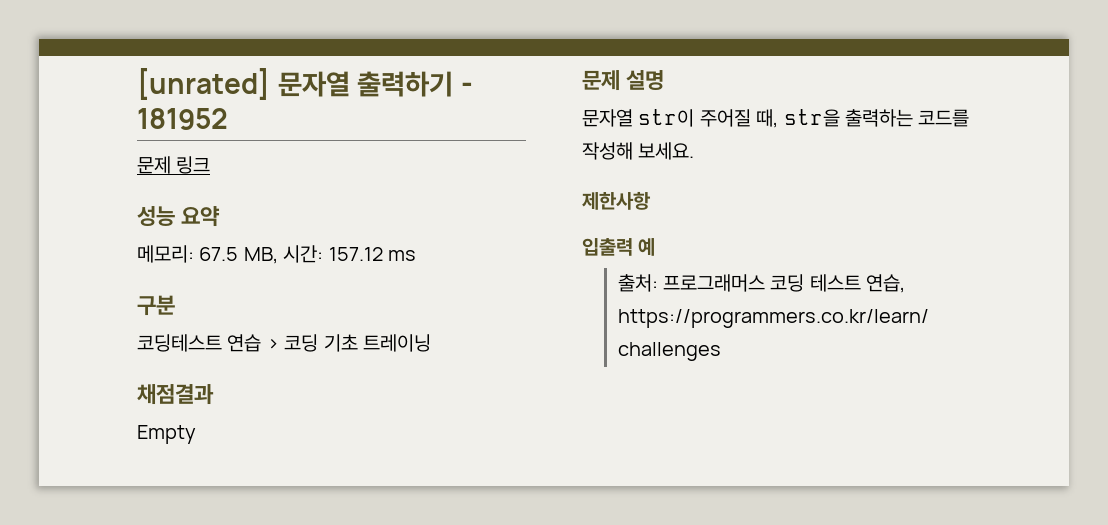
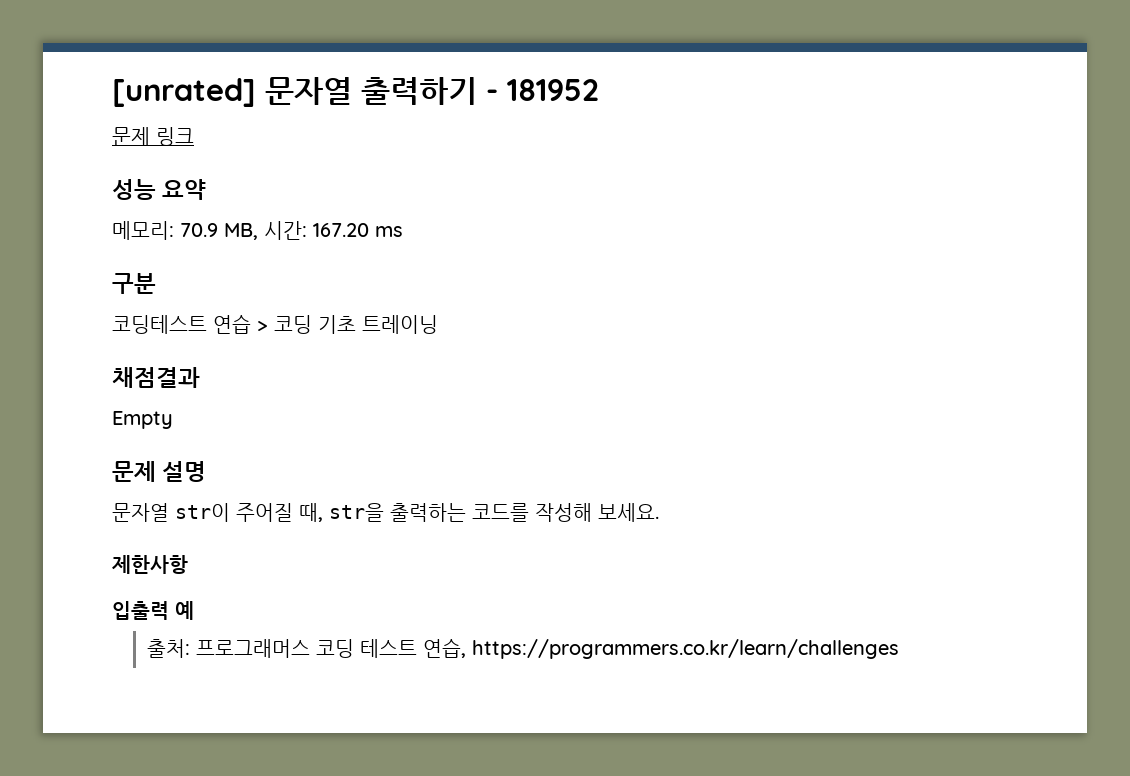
- 메모리: 67.5 MB, 시간: 157.12 ms
+ 메모리: 70.9 MB, 시간: 167.20 ms

